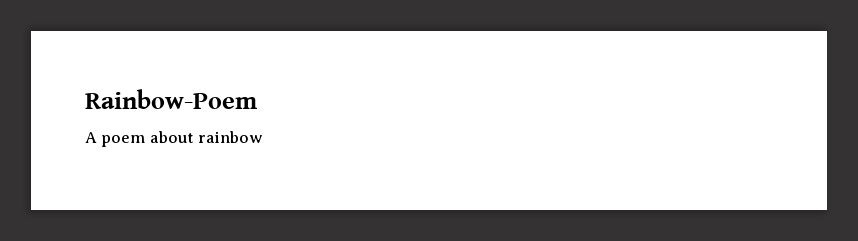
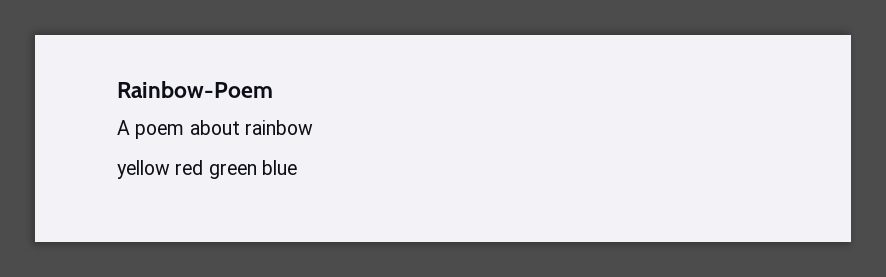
+ yellow red green blue

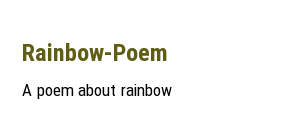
- yellow red green blue

